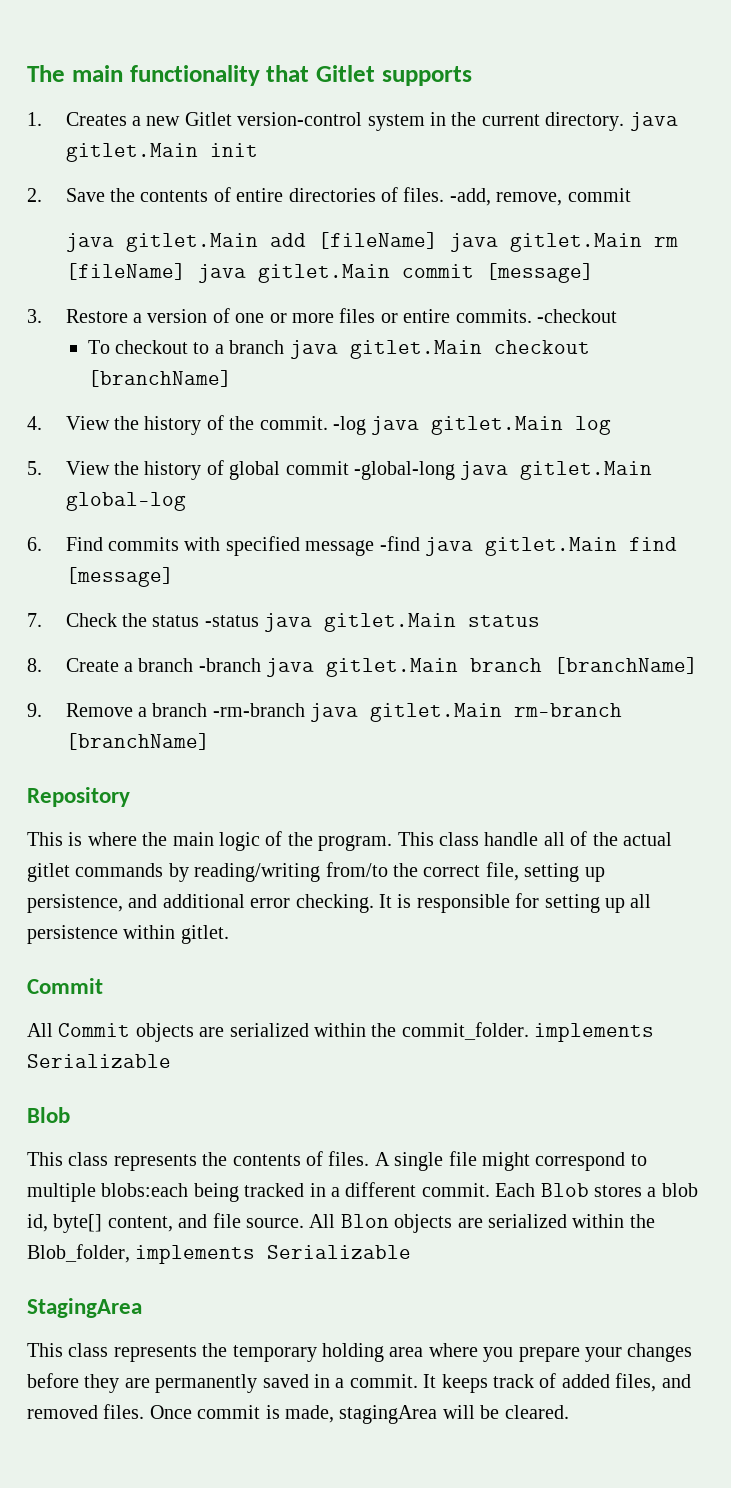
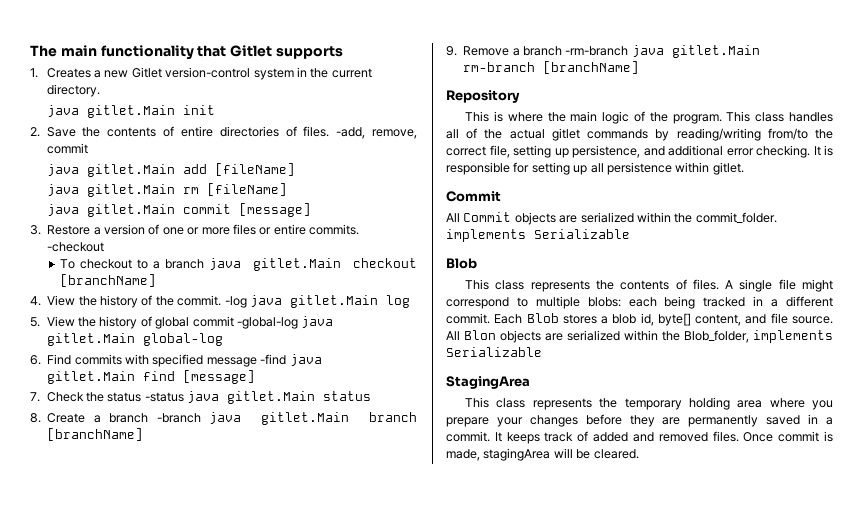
- 1. Creates a new Gitlet version-control system in the current directory. java gitlet.Main init
+ 1. Creates a new Gitlet version-control system in the current directory.
+ java gitlet.Main init
- java gitlet.Main add [fileName] java gitlet.Main rm [fileName] java gitlet.Main commit [message]
+ java gitlet.Main add [fileName]
+ java gitlet.Main rm [fileName]
+ java gitlet.Main commit [message]
- 5. View the history of global commit -global-long java gitlet.Main global-log
+ 5. View the history of global commit -global-log java gitlet.Main global-log
- This class handle all of the actual gitlet commands by reading/writing from/to the correct file, setting up persistence, and additional error checking.
+ This class handles all of the actual gitlet commands by reading/writing from/to the correct file, setting up persistence, and additional error checking.
- A single file might correspond to multiple blobs:each being tracked in a different commit.
+ A single file might correspond to multiple blobs: each being tracked in a different commit.
- It keeps track of added files, and removed files.
+ It keeps track of added and removed files.

